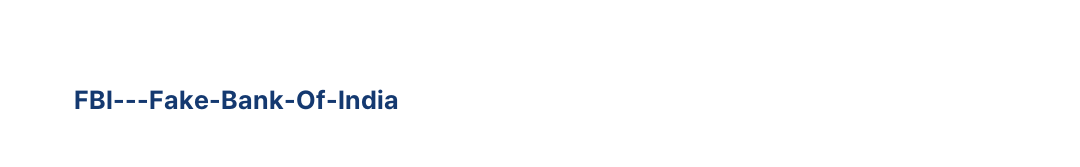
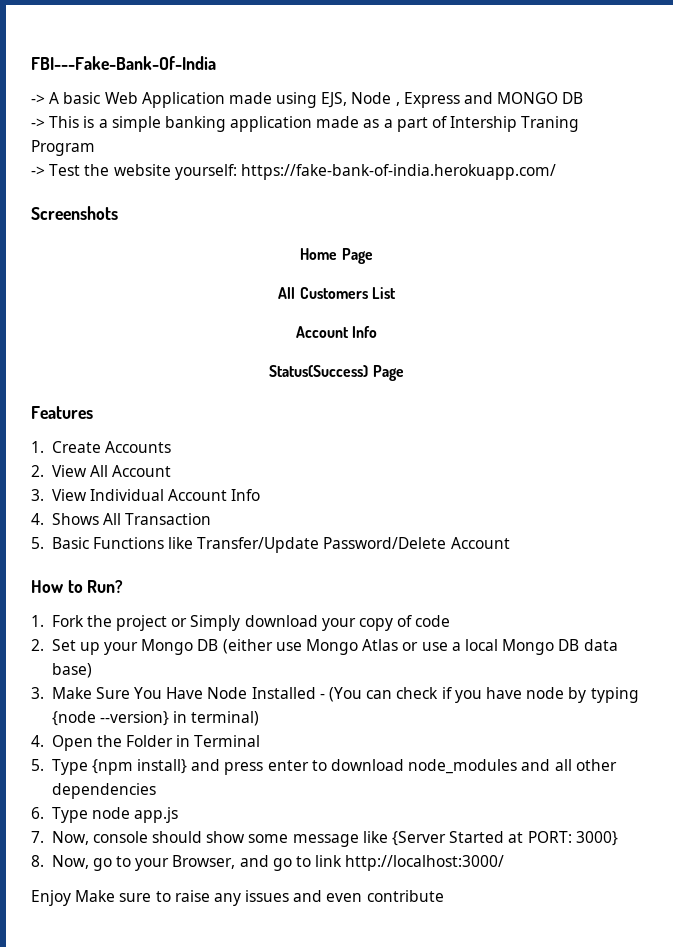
+ -> A basic Web Application made using EJS, Node , Express and MONGO DB
+ -> This is a simple banking application made as a part of Intership Traning Program
+ -> Test the website yourself: https://fake-bank-of-india.herokuapp.com/
+ Screenshots
+ Home Page
+ All Customers List
+ Account Info
+ Status(Success) Page
+ Features
+ 1. Create Accounts
+ 2. View All Account
+ 3. View Individual Account Info
+ 4. Shows All Transaction
+ 5. Basic Functions like Transfer/Update Password/Delete Account
+ How to Run?
+ 1. Fork the project or Simply download your copy of code
+ 2. Set up your Mongo DB (either use Mongo Atlas or use a local Mongo DB data base)
+ 3. Make Sure You Have Node Installed - (You can check if you have node by typing {node --version} in terminal)
+ 4. Open the Folder in Terminal
+ 5. Type {npm install} and press enter to download node_modules and all other dependencies
+ 6. Type node app.js
+ 7. Now, console should show some message like {Server Started at PORT: 3000}
+ 8. Now, go to your Browser, and go to link http://localhost:3000/
+ Enjoy Make sure to raise any issues and even contribute

